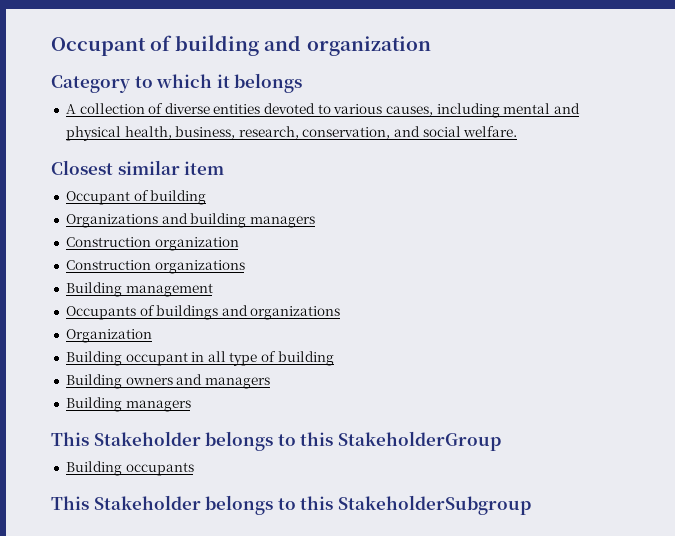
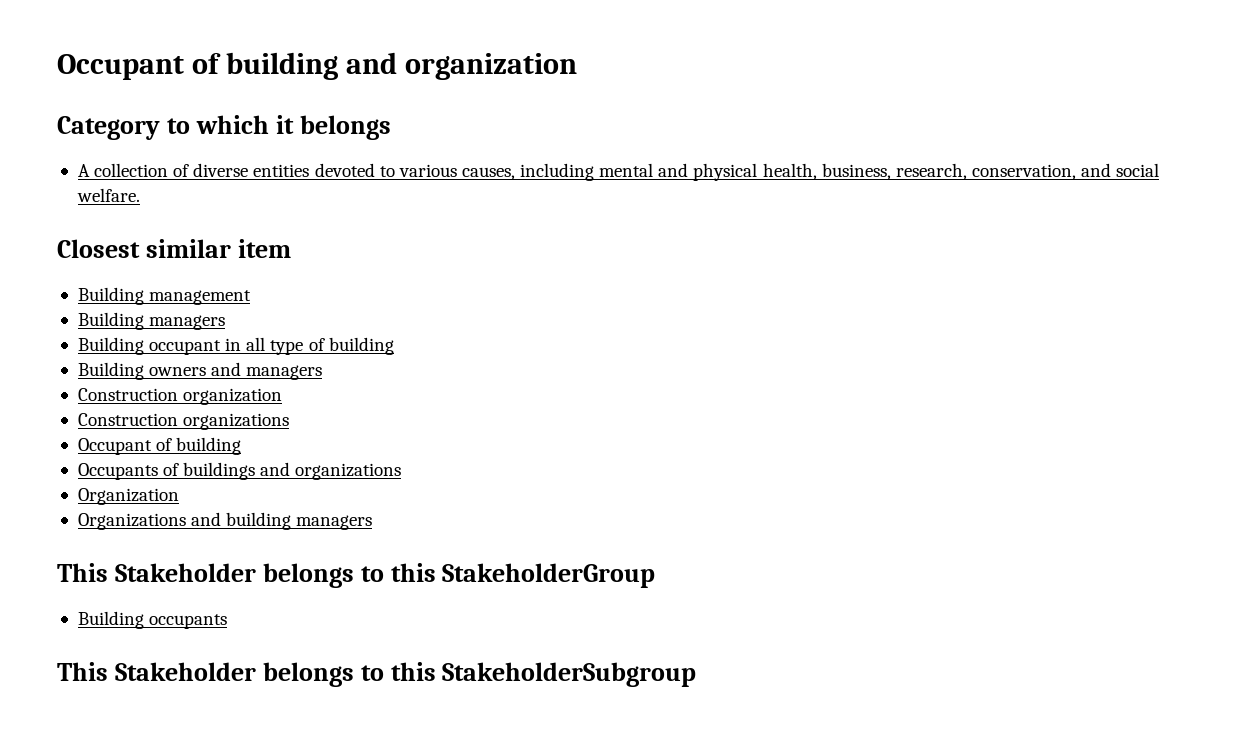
  Closest similar item
- Occupant of building
- Organizations and building managers
- Construction organization
- Construction organizations
  Building management
- Occupants of buildings and organizations
- Organization
+ Building managers
- Building managers
+ Construction organization
+ Construction organizations
+ Occupant of building
+ Occupants of buildings and organizations
+ Organization
+ Organizations and building managers

